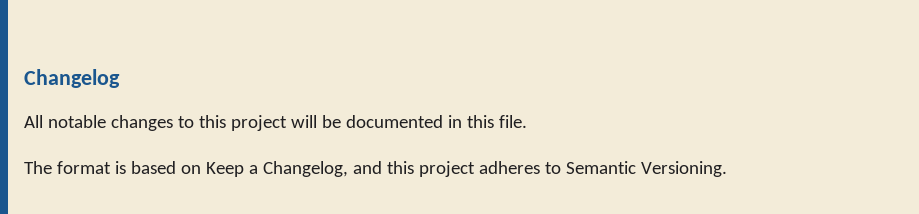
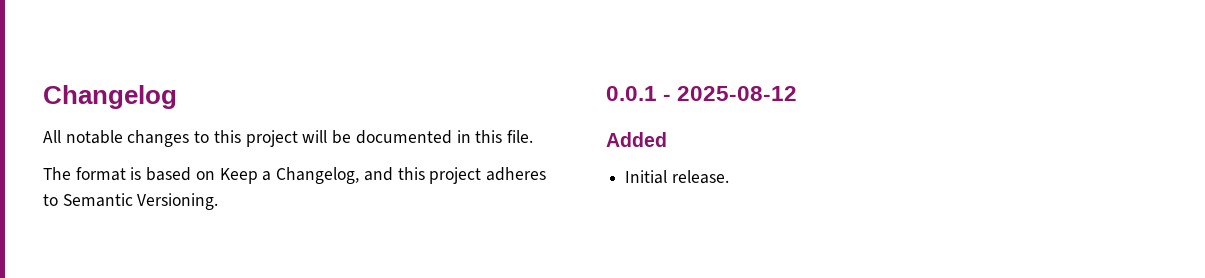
+ 0.0.1 - 2025-08-12
+ Added
+ Initial release.

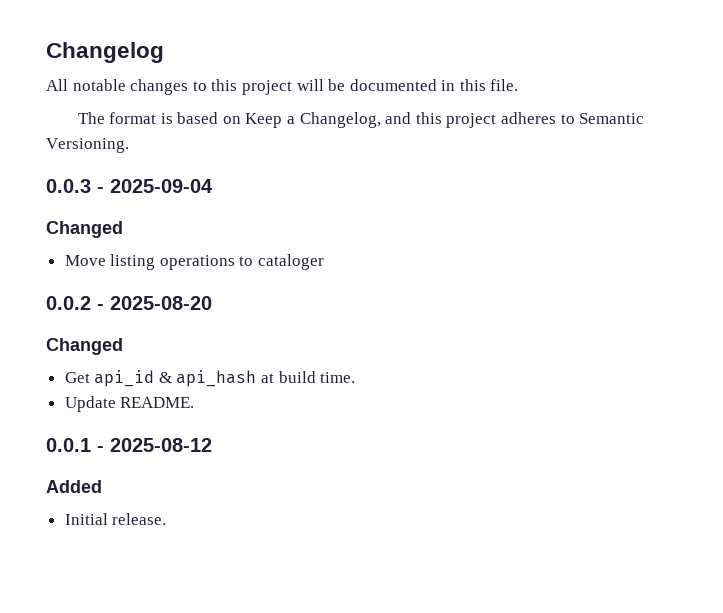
+ 0.0.3 - 2025-09-04
+ Changed
+ Move listing operations to cataloger
+ 0.0.2 - 2025-08-20
+ Changed
+ Get api_id & api_hash at build time.
+ Update README.

